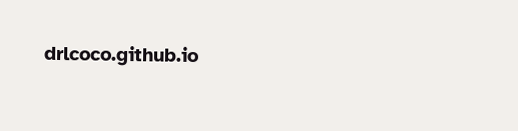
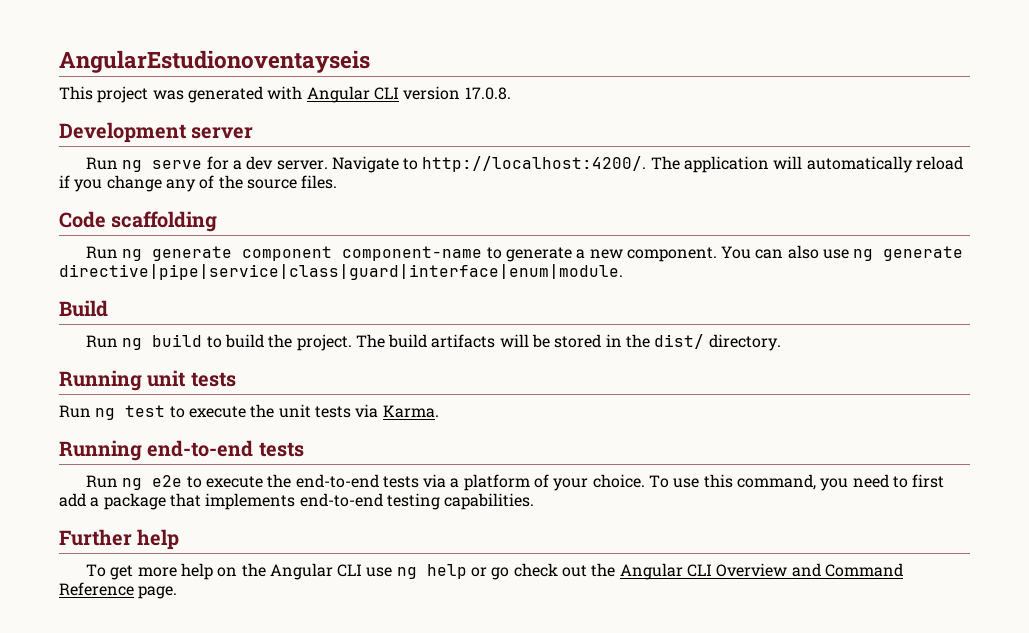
- drlcoco.github.io
+ AngularEstudionoventayseis
+ This project was generated with Angular CLI version 17.0.8.
+ Development server
+ Run ng serve for a dev server. Navigate to http://localhost:4200/. The application will automatically reload if you change any of the source files.
+ Code scaffolding
+ Run ng generate component component-name to generate a new component. You can also use ng generate directive|pipe|service|class|guard|interface|enum|module.
+ Build
+ Run ng build to build the project. The build artifacts will be stored in the dist/ directory.
+ Running unit tests
+ Run ng test to execute the unit tests via Karma.
+ Running end-to-end tests
+ Run ng e2e to execute the end-to-end tests via a platform of your choice. To use this command, you need to first add a package that implements end-to-end testing capabilities.
+ Further help
+ To get more help on the Angular CLI use ng help or go check out the Angular CLI Overview and Command Reference page.

